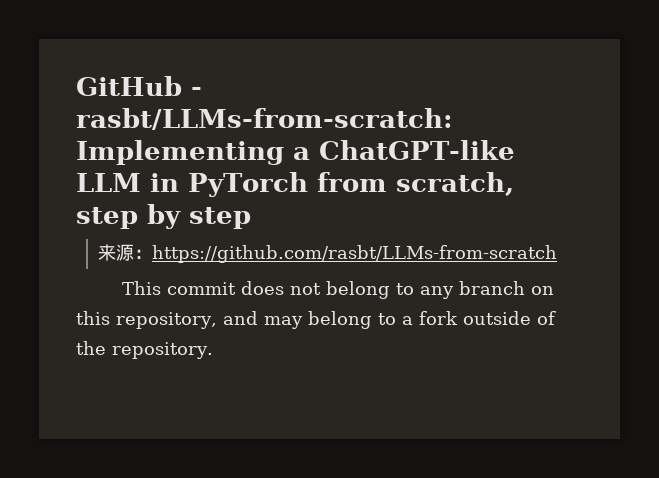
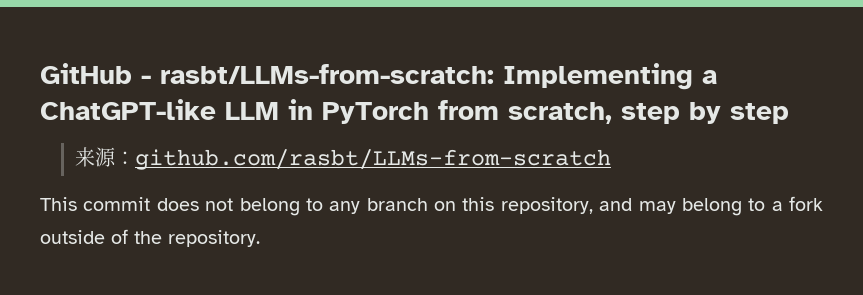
- 来源：https://github.com/rasbt/LLMs-from-scratch
+ 来源：github.com/rasbt/LLMs-from-scratch

